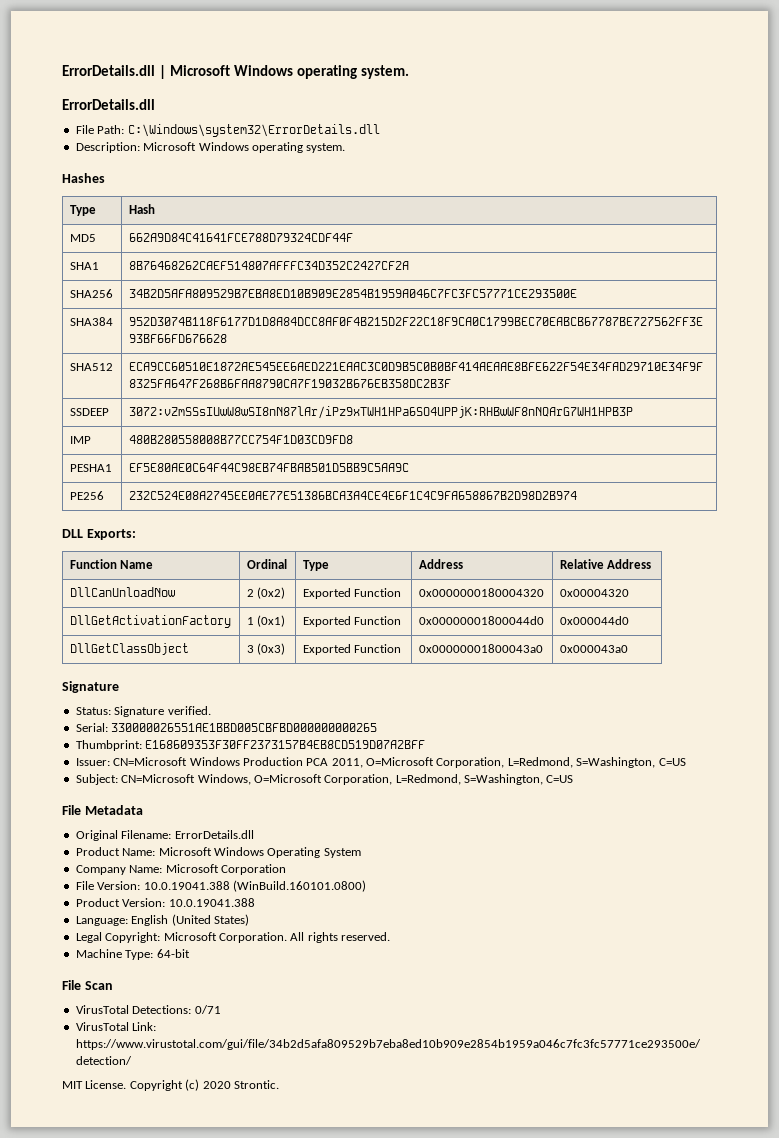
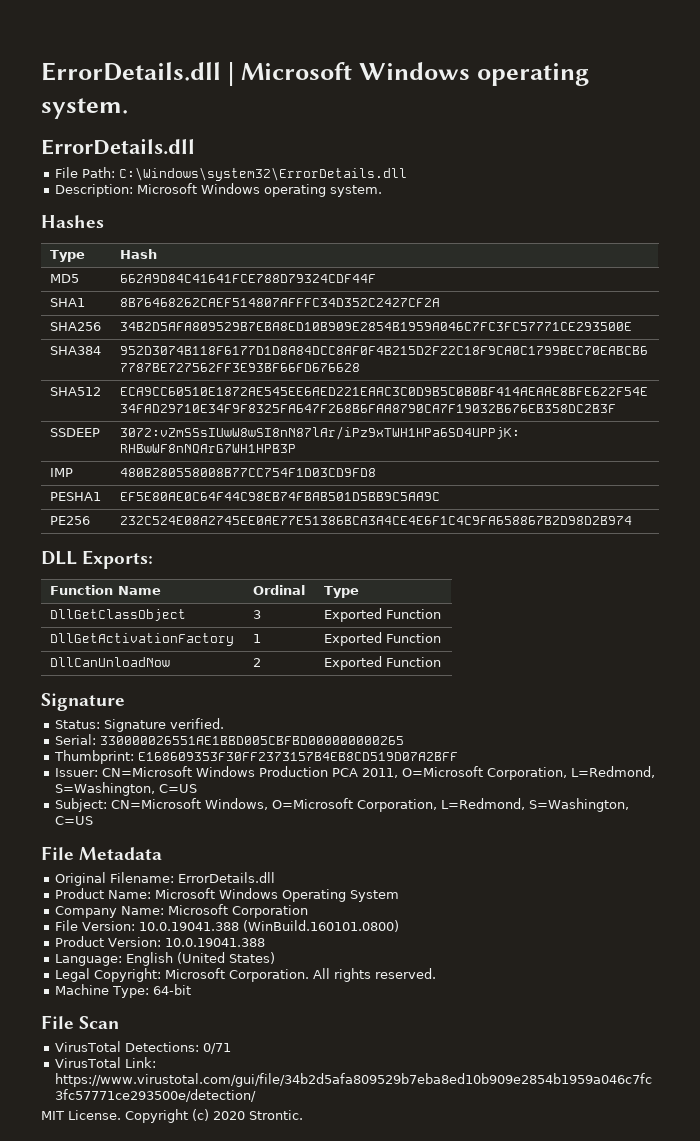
- Function Name | Ordinal | Type | Address | Relative Address
+ Function Name | Ordinal | Type
+ DllGetClassObject | 3 | Exported Function
+ DllGetActivationFactory | 1 | Exported Function
- DllCanUnloadNow | 2 (0x2) | Exported Function | 0x0000000180004320 | 0x00004320
- DllGetActivationFactory | 1 (0x1) | Exported Function | 0x00000001800044d0 | 0x000044d0
- DllGetClassObject | 3 (0x3) | Exported Function | 0x00000001800043a0 | 0x000043a0
+ DllCanUnloadNow | 2 | Exported Function

